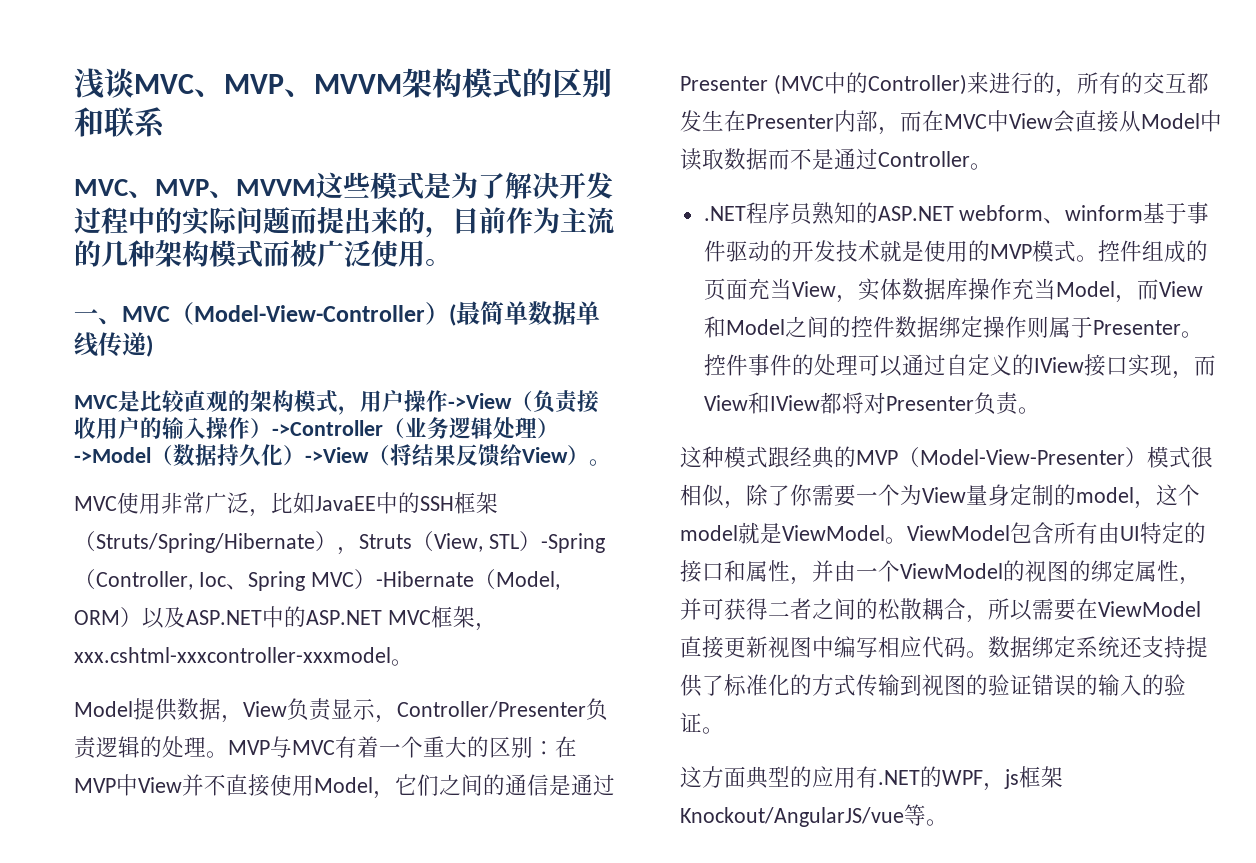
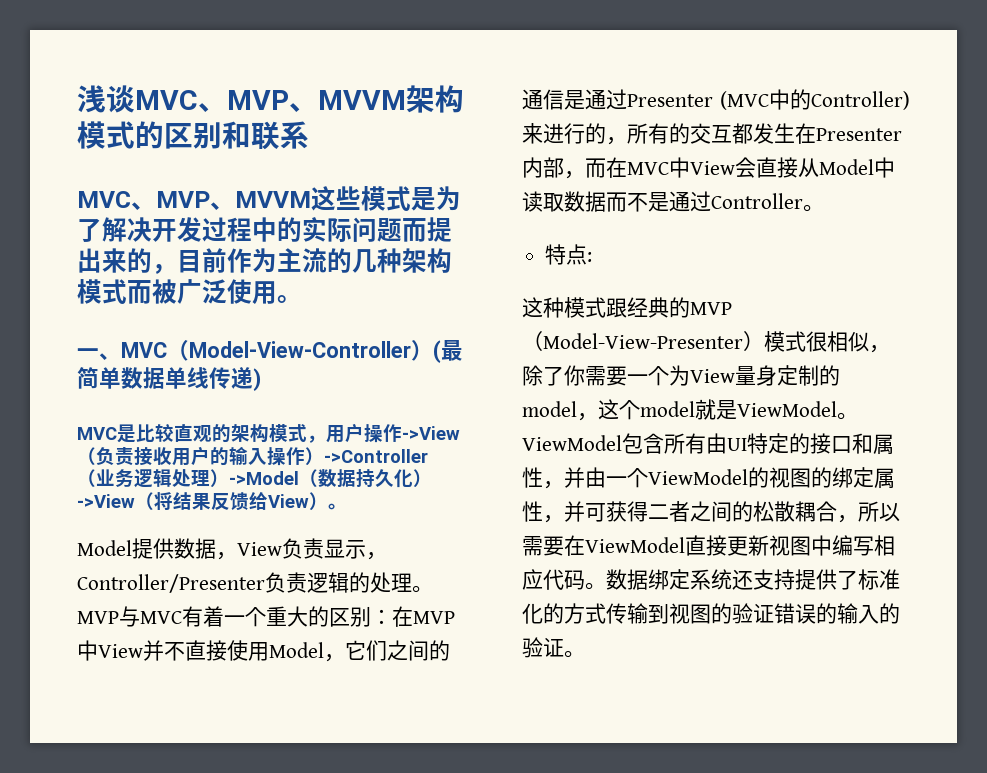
- MVC使用非常广泛，比如JavaEE中的SSH框架（Struts/Spring/Hibernate），Struts（View, STL）-Spring（Controller, Ioc、Spring MVC）-Hibernate（Model, ORM）以及ASP.NET中的ASP.NET MVC框架，xxx.cshtml-xxxcontroller-xxxmodel。
- .NET程序员熟知的ASP.NET webform、winform基于事件驱动的开发技术就是使用的MVP模式。控件组成的页面充当View，实体数据库操作充当Model，而View和Model之间的控件数据绑定操作则属于Presenter。控件事件的处理可以通过自定义的IView接口实现，而View和IView都将对Presenter负责。
+ 特点:
- 这方面典型的应用有.NET的WPF，js框架Knockout/AngularJS/vue等。

